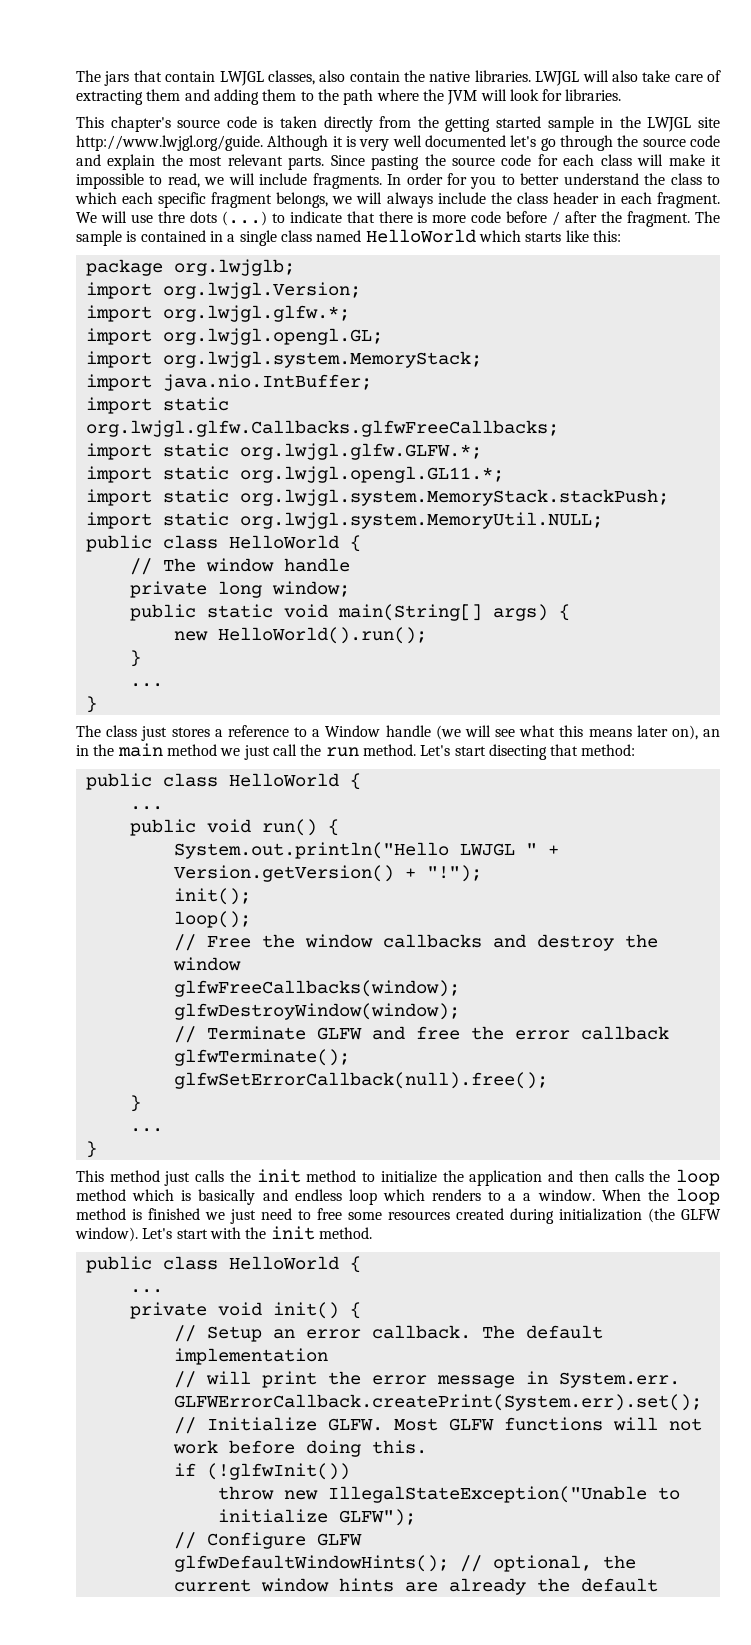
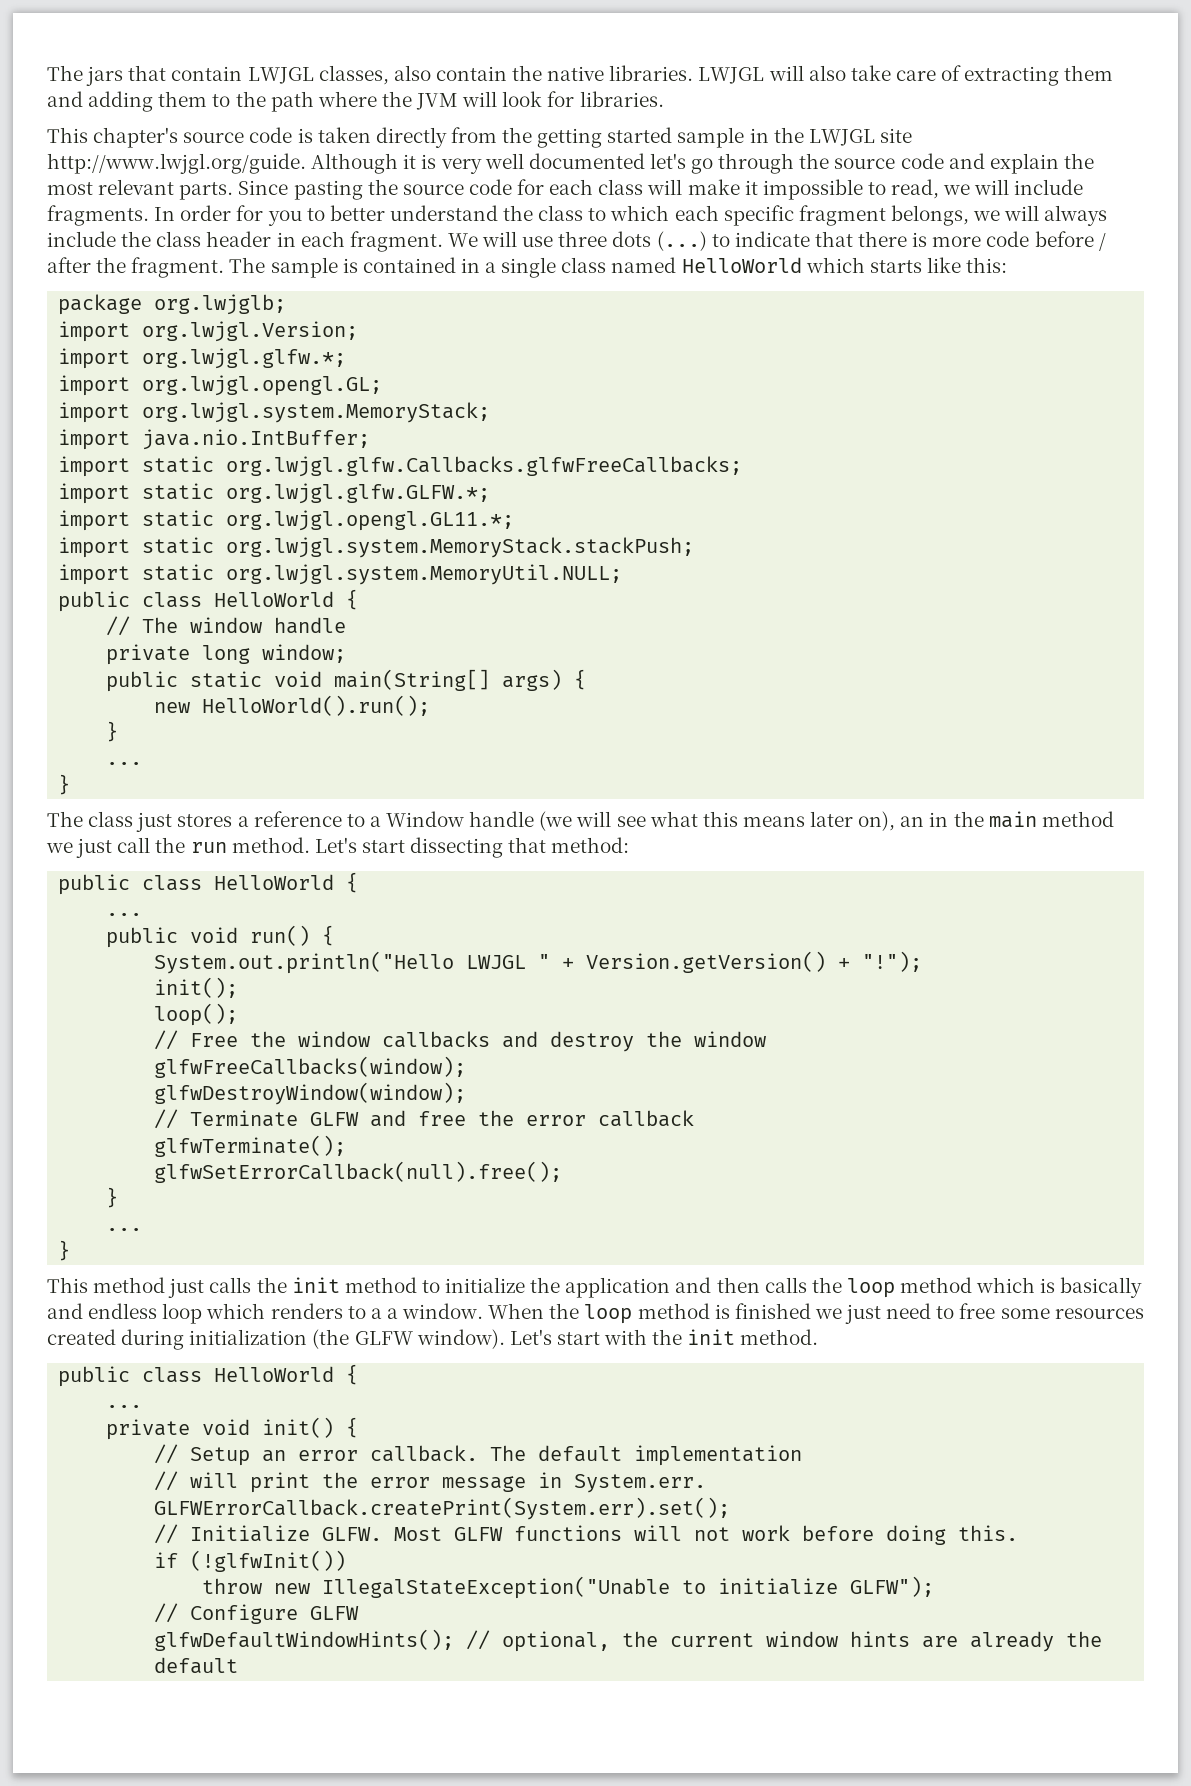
- We will use thre dots (...) to indicate that there is more code before / after the fragment.
+ We will use three dots (...) to indicate that there is more code before / after the fragment.
- Let's start disecting that method:
+ Let's start dissecting that method:

